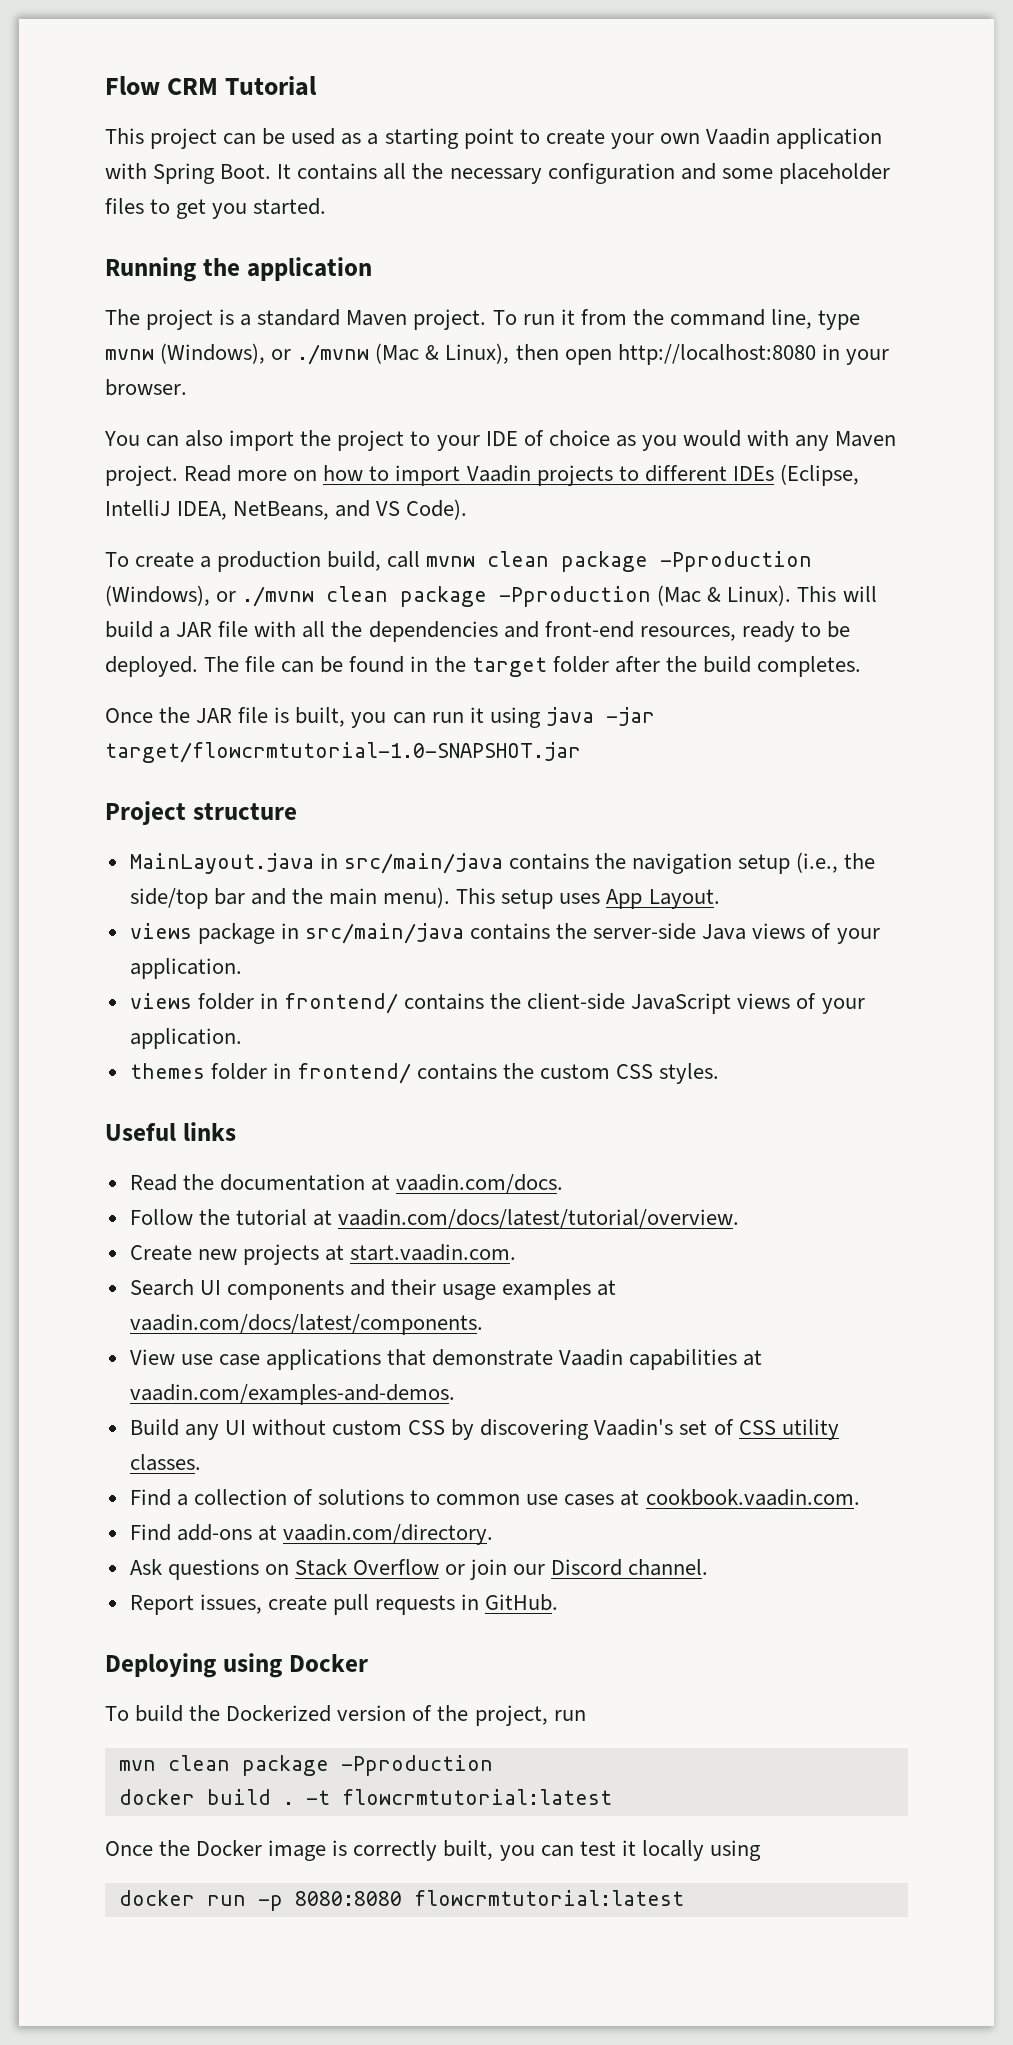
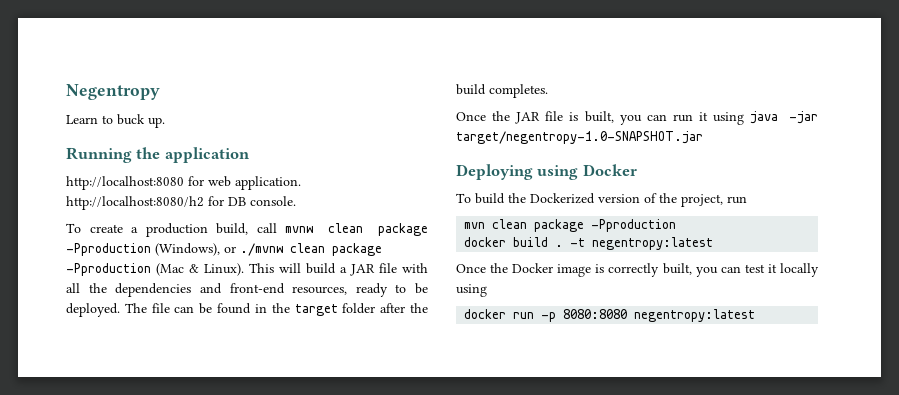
- Flow CRM Tutorial
- This project can be used as a starting point to create your own Vaadin application with Spring Boot. It contains all the necessary configuration and some placeholder files to get you started.
+ Negentropy
+ Learn to buck up.
  Running the application
- The project is a standard Maven project. To run it from the command line, type mvnw (Windows), or ./mvnw (Mac & Linux), then open http://localhost:8080 in your browser.
- You can also import the project to your IDE of choice as you would with any Maven project. Read more on how to import Vaadin projects to different IDEs (Eclipse, IntelliJ IDEA, NetBeans, and VS Code).
+ http://localhost:8080 for web application. http://localhost:8080/h2 for DB console.
- Once the JAR file is built, you can run it using java -jar target/flowcrmtutorial-1.0-SNAPSHOT.jar
- Project structure
- MainLayout.java in src/main/java contains the navigation setup (i.e., the side/top bar and the main menu). This setup uses App Layout.
- views package in src/main/java contains the server-side Java views of your application.
- views folder in frontend/ contains the client-side JavaScript views of your application.
- themes folder in frontend/ contains the custom CSS styles.
- Useful links
- Read the documentation at vaadin.com/docs.
- Follow the tutorial at vaadin.com/docs/latest/tutorial/overview.
- Create new projects at start.vaadin.com.
- Search UI components and their usage examples at vaadin.com/docs/latest/components.
- View use case applications that demonstrate Vaadin capabilities at vaadin.com/examples-and-demos.
- Build any UI without custom CSS by discovering Vaadin's set of CSS utility classes.
- Find a collection of solutions to common use cases at cookbook.vaadin.com.
- Find add-ons at vaadin.com/directory.
- Ask questions on Stack Overflow or join our Discord channel.
- Report issues, create pull requests in GitHub.
+ Once the JAR file is built, you can run it using java -jar target/negentropy-1.0-SNAPSHOT.jar
- -t flowcrmtutorial:latest
+ -t negentropy:latest
- docker run -p 8080:8080 flowcrmtutorial:latest
+ docker run -p 8080:8080 negentropy:latest

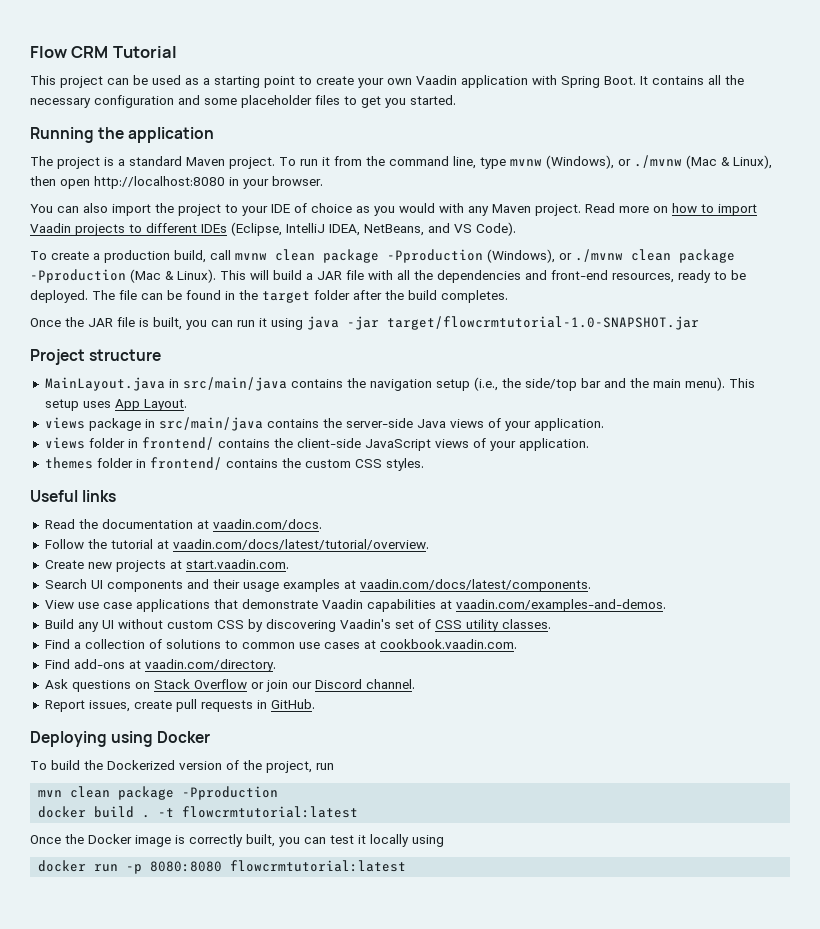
- Negentropy
- Learn to buck up.
+ Flow CRM Tutorial
+ This project can be used as a starting point to create your own Vaadin application with Spring Boot. It contains all the necessary configuration and some placeholder files to get you started.
  Running the application
- http://localhost:8080 for web application. http://localhost:8080/h2 for DB console.
+ The project is a standard Maven project. To run it from the command line, type mvnw (Windows), or ./mvnw (Mac & Linux), then open http://localhost:8080 in your browser.
+ You can also import the project to your IDE of choice as you would with any Maven project. Read more on how to import Vaadin projects to different IDEs (Eclipse, IntelliJ IDEA, NetBeans, and VS Code).
- Once the JAR file is built, you can run it using java -jar target/negentropy-1.0-SNAPSHOT.jar
+ Once the JAR file is built, you can run it using java -jar target/flowcrmtutorial-1.0-SNAPSHOT.jar
+ Project structure
+ MainLayout.java in src/main/java contains the navigation setup (i.e., the side/top bar and the main menu). This setup uses App Layout.
+ views package in src/main/java contains the server-side Java views of your application.
+ views folder in frontend/ contains the client-side JavaScript views of your application.
+ themes folder in frontend/ contains the custom CSS styles.
+ Useful links
+ Read the documentation at vaadin.com/docs.
+ Follow the tutorial at vaadin.com/docs/latest/tutorial/overview.
+ Create new projects at start.vaadin.com.
+ Search UI components and their usage examples at vaadin.com/docs/latest/components.
+ View use case applications that demonstrate Vaadin capabilities at vaadin.com/examples-and-demos.
+ Build any UI without custom CSS by discovering Vaadin's set of CSS utility classes.
+ Find a collection of solutions to common use cases at cookbook.vaadin.com.
+ Find add-ons at vaadin.com/directory.
+ Ask questions on Stack Overflow or join our Discord channel.
+ Report issues, create pull requests in GitHub.
- -t negentropy:latest
+ -t flowcrmtutorial:latest
- docker run -p 8080:8080 negentropy:latest
+ docker run -p 8080:8080 flowcrmtutorial:latest

